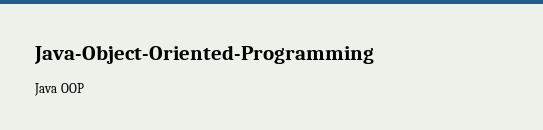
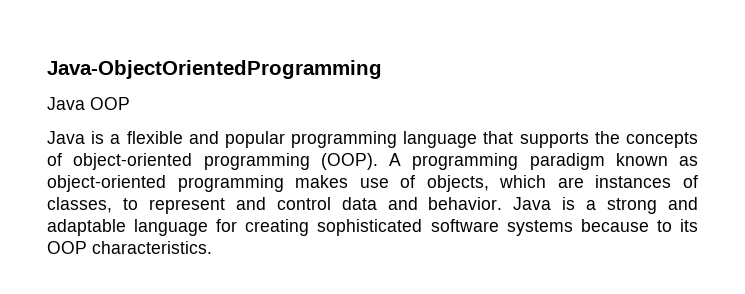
- Java-Object-Oriented-Programming
+ Java-ObjectOrientedProgramming
+ Java is a flexible and popular programming language that supports the concepts of object-oriented programming (OOP). A programming paradigm known as object-oriented programming makes use of objects, which are instances of classes, to represent and control data and behavior. Java is a strong and adaptable language for creating sophisticated software systems because to its OOP characteristics.

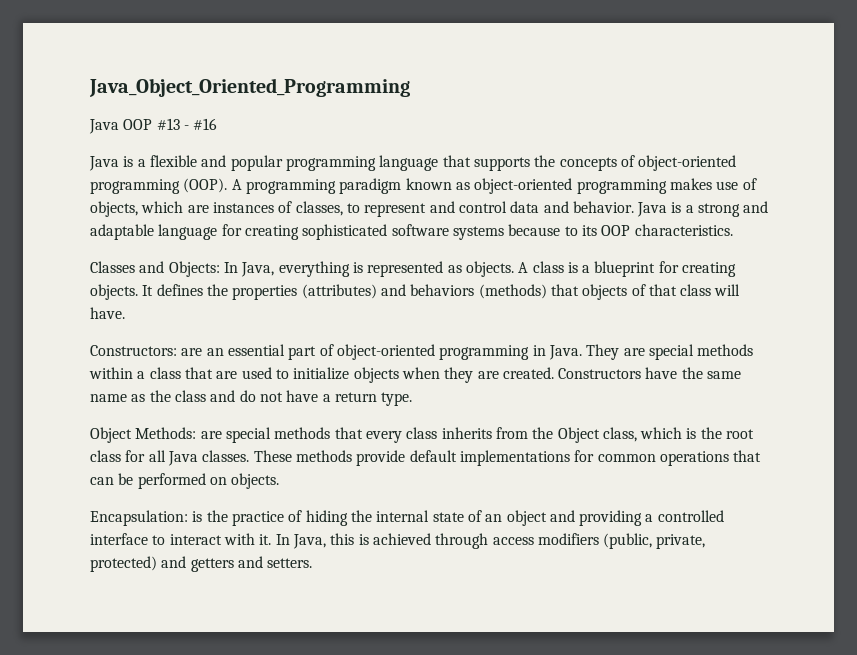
- Java-ObjectOrientedProgramming
+ Java_Object_Oriented_Programming
- Java OOP
+ Java OOP #13 - #16
+ Classes and Objects: In Java, everything is represented as objects. A class is a blueprint for creating objects. It defines the properties (attributes) and behaviors (methods) that objects of that class will have.
+ Constructors: are an essential part of object-oriented programming in Java. They are special methods within a class that are used to initialize objects when they are created. Constructors have the same name as the class and do not have a return type.
+ Object Methods: are special methods that every class inherits from the Object class, which is the root class for all Java classes. These methods provide default implementations for common operations that can be performed on objects.
+ Encapsulation: is the practice of hiding the internal state of an object and providing a controlled interface to interact with it. In Java, this is achieved through access modifiers (public, private, protected) and getters and setters.

